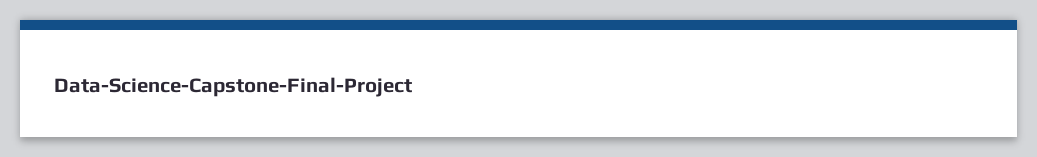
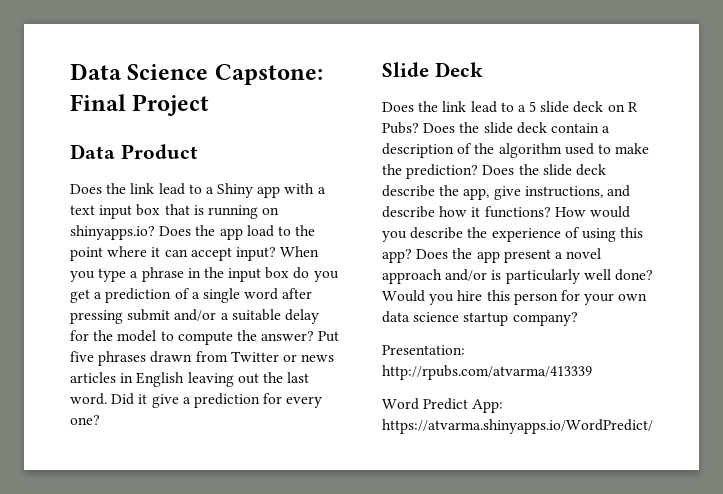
- Data-Science-Capstone-Final-Project
+ Data Science Capstone: Final Project
+ Data Product
+ Does the link lead to a Shiny app with a text input box that is running on shinyapps.io? Does the app load to the point where it can accept input? When you type a phrase in the input box do you get a prediction of a single word after pressing submit and/or a suitable delay for the model to compute the answer? Put five phrases drawn from Twitter or news articles in English leaving out the last word. Did it give a prediction for every one?
+ Slide Deck
+ Does the link lead to a 5 slide deck on R Pubs? Does the slide deck contain a description of the algorithm used to make the prediction? Does the slide deck describe the app, give instructions, and describe how it functions? How would you describe the experience of using this app? Does the app present a novel approach and/or is particularly well done? Would you hire this person for your own data science startup company?
+ Presentation: http://rpubs.com/atvarma/413339
+ Word Predict App: https://atvarma.shinyapps.io/WordPredict/

